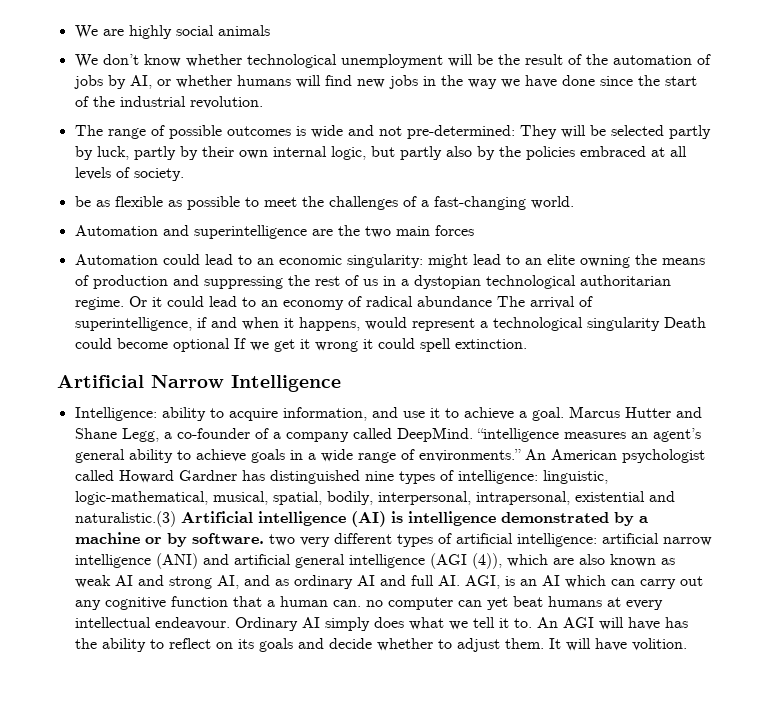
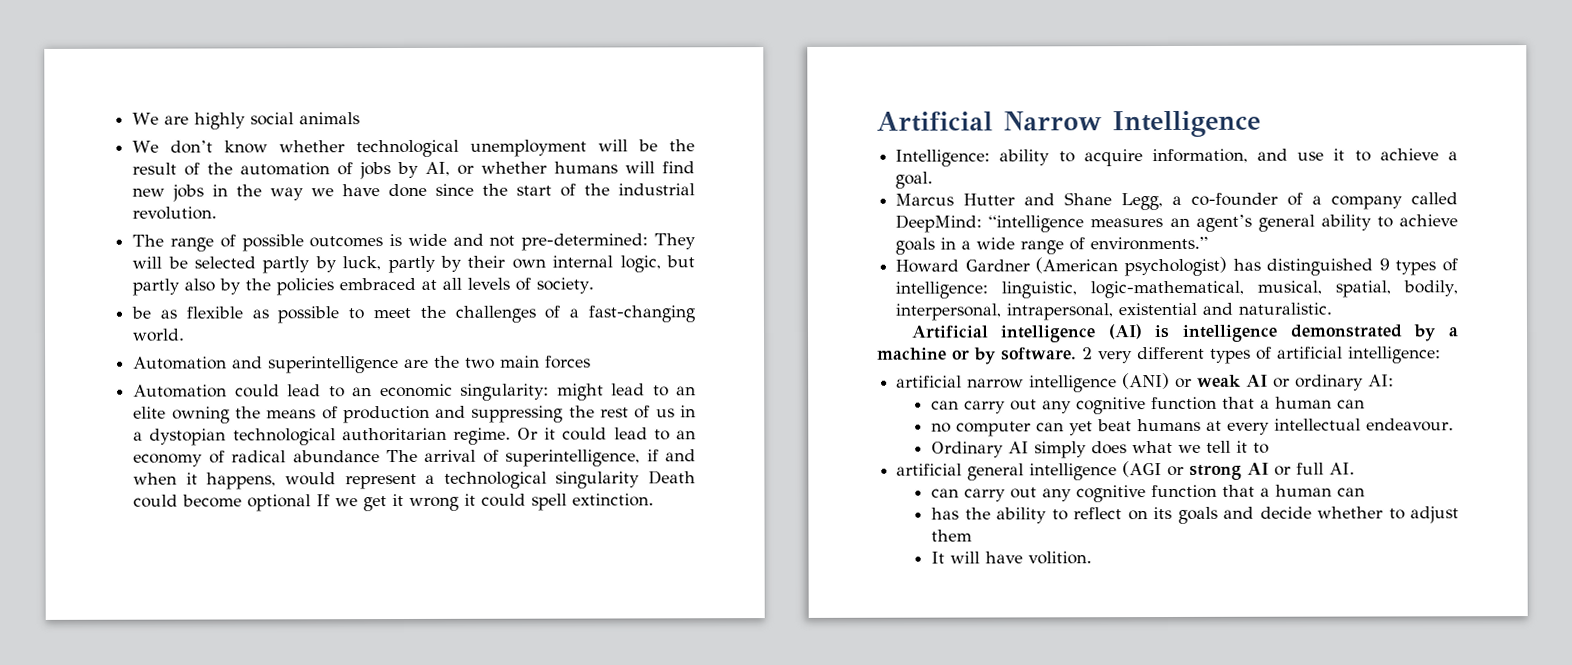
- ability to acquire information, and use it to achieve a goal. Marcus Hutter and Shane Legg, a co-founder of a company called DeepMind.
+ ability to acquire information, and use it to achieve a goal.
+ Marcus Hutter and Shane Legg, a co-founder of a company called DeepMind:
- “intelligence measures an agent’s general ability to achieve goals in a wide range of environments.” An American psychologist called Howard Gardner has distinguished nine types of intelligence:
+ “intelligence measures an agent’s general ability to achieve goals in a wide range of environments.”
+ Howard Gardner (American psychologist) has distinguished 9 types of intelligence:
- linguistic, logic-mathematical, musical, spatial, bodily, interpersonal, intrapersonal, existential and naturalistic.(3) Artificial intelligence (AI) is intelligence demonstrated by a machine or by software. two very different types of artificial intelligence: artificial narrow intelligence (ANI) and artificial general intelligence (AGI (4)), which are also known as weak AI and strong AI, and as ordinary AI and full AI. AGI, is an AI which can carry out any cognitive function that a human can. no computer can yet beat humans at every intellectual endeavour. Ordinary AI simply does what we tell it to. An AGI will have has the ability to reflect on its goals and decide whether to adjust them. It will have volition.
+ linguistic, logic-mathematical, musical, spatial, bodily, interpersonal, intrapersonal, existential and naturalistic.
+ Artificial intelligence (AI) is intelligence demonstrated by a machine or by software. 2 very different types of artificial intelligence:
+ artificial narrow intelligence (ANI) or weak AI or ordinary AI:
+ can carry out any cognitive function that a human can
+ no computer can yet beat humans at every intellectual endeavour.
+ Ordinary AI simply does what we tell it to
+ artificial general intelligence (AGI or strong AI or full AI.
+ can carry out any cognitive function that a human can
+ has the ability to reflect on its goals and decide whether to adjust them
+ It will have volition.

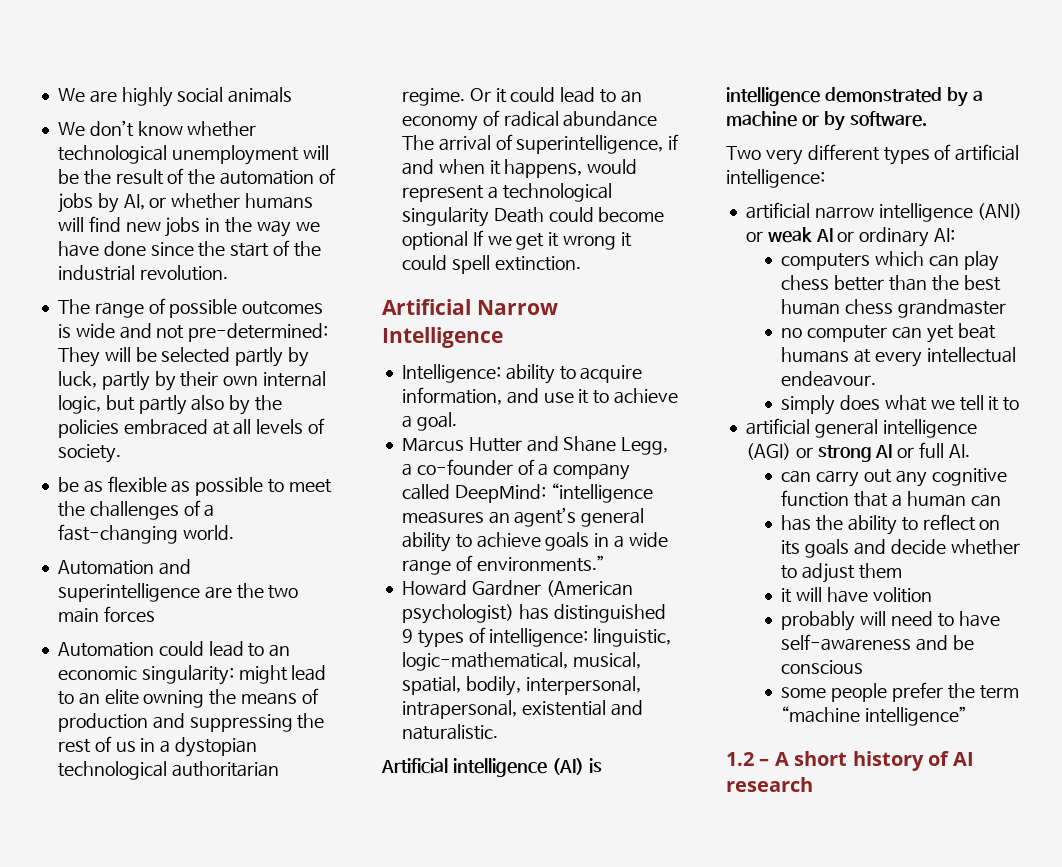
- Artificial intelligence (AI) is intelligence demonstrated by a machine or by software. 2 very different types of artificial intelligence:
+ Artificial intelligence (AI) is intelligence demonstrated by a machine or by software.
+ Two very different types of artificial intelligence:
  artificial narrow intelligence (ANI) or weak AI or ordinary AI:
- can carry out any cognitive function that a human can
+ computers which can play chess better than the best human chess grandmaster
- Ordinary AI simply does what we tell it to
+ simply does what we tell it to
- artificial general intelligence (AGI or strong AI or full AI.
+ artificial general intelligence (AGI) or strong AI or full AI.
- It will have volition.
+ it will have volition
+ probably will need to have self-awareness and be conscious
+ some people prefer the term “machine intelligence”
+ 1.2 – A short history of AI research

